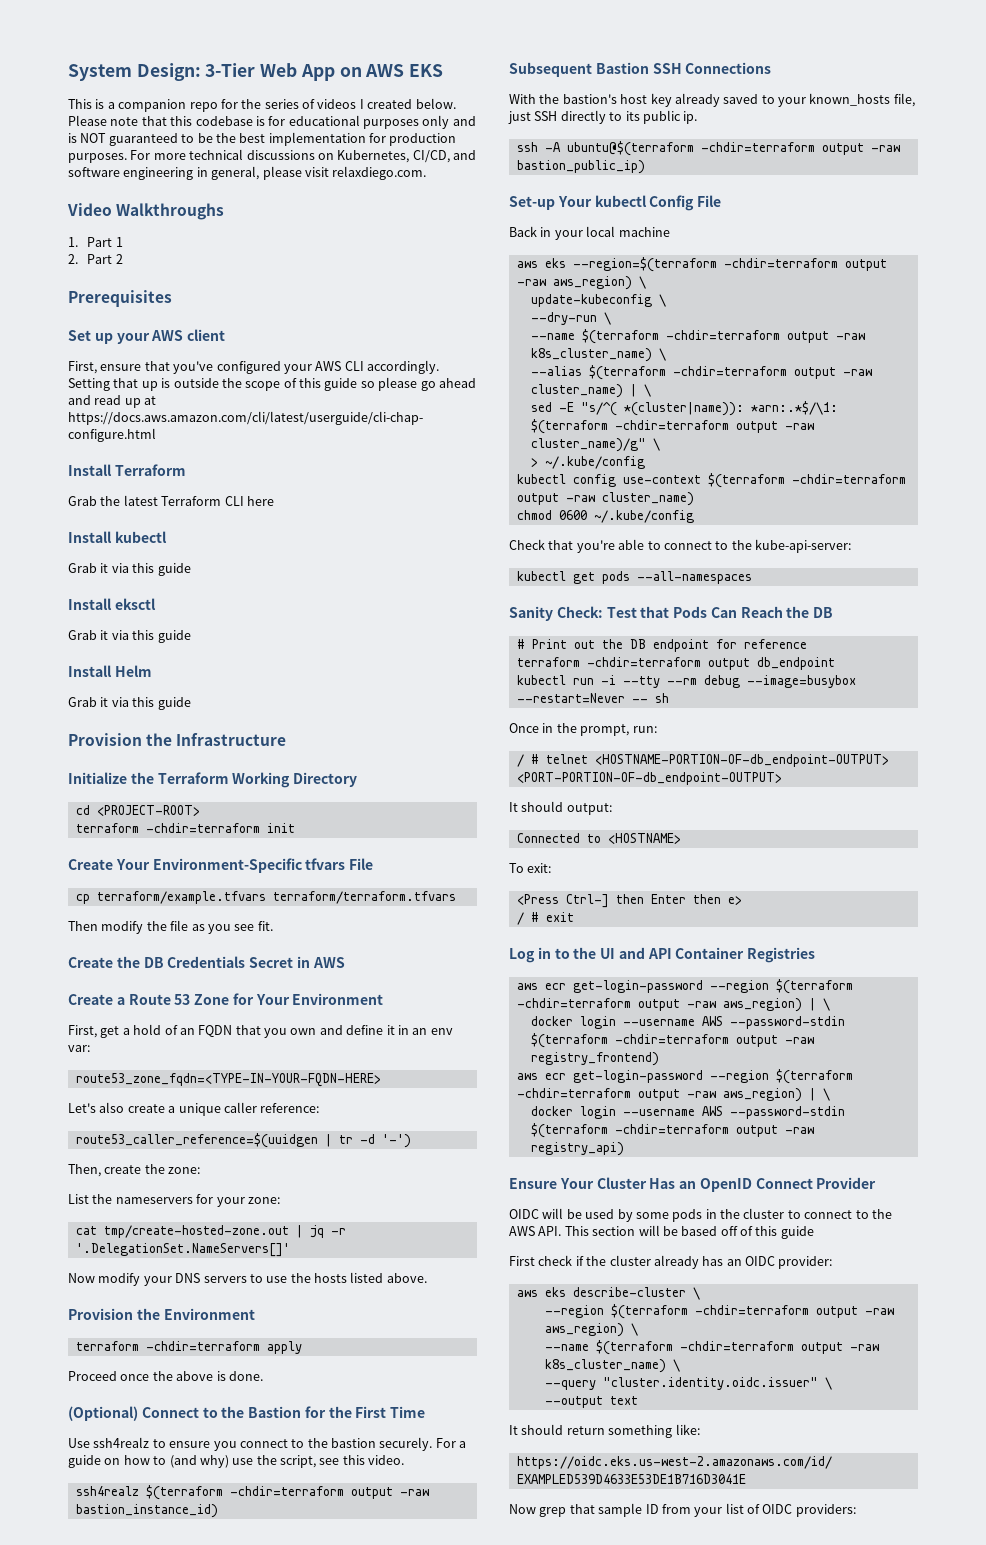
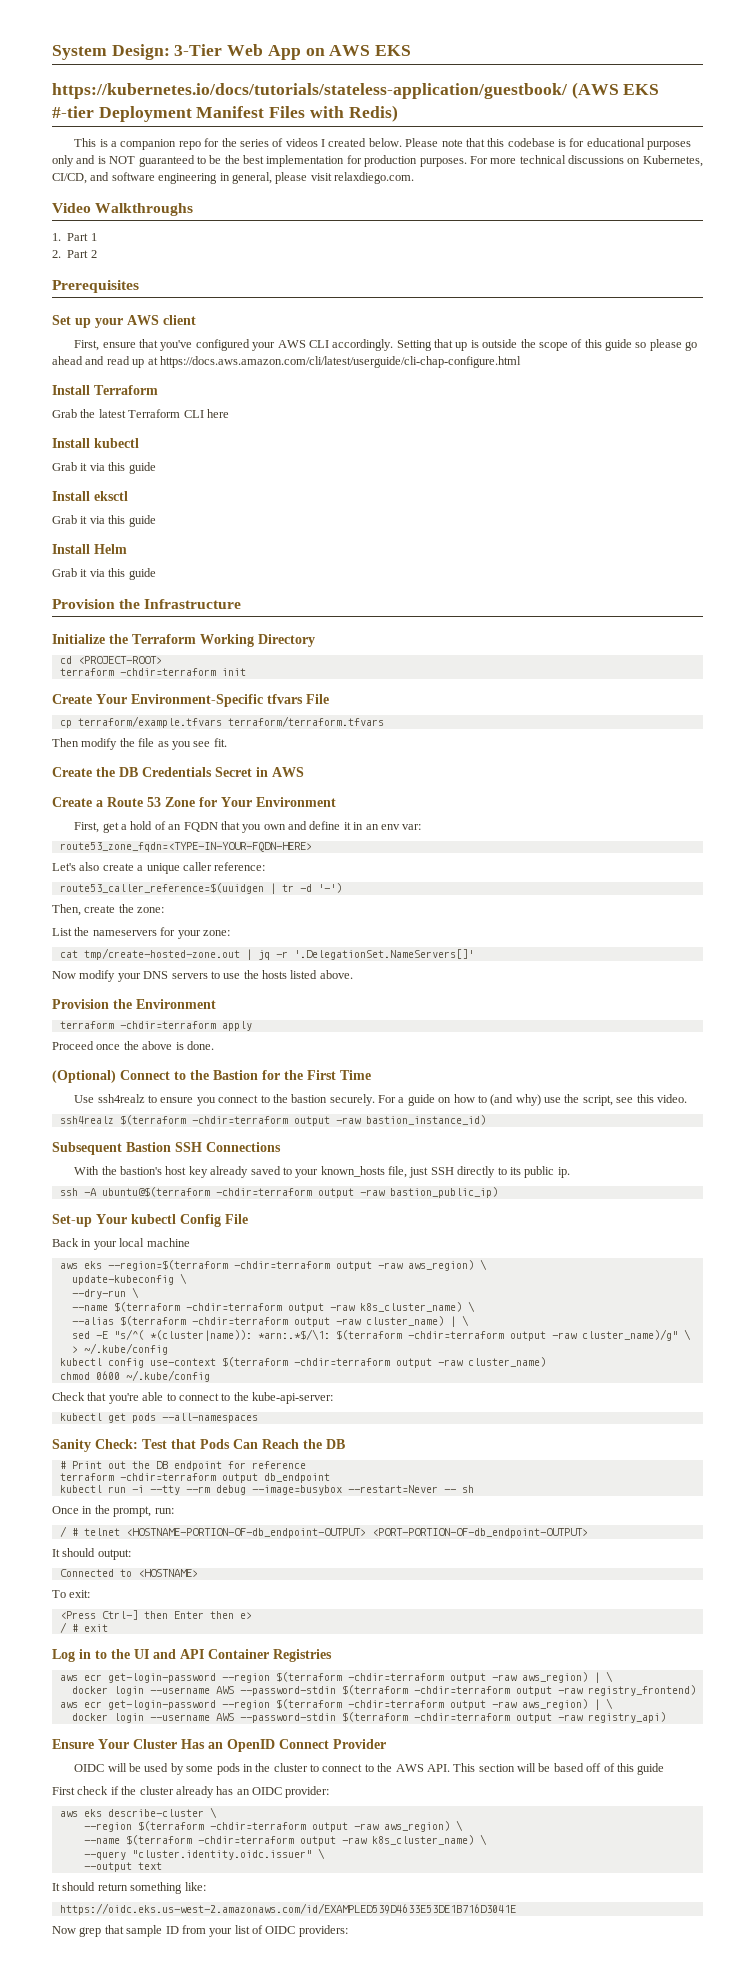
+ https://kubernetes.io/docs/tutorials/stateless-application/guestbook/ (AWS EKS #-tier Deployment Manifest Files with Redis)

